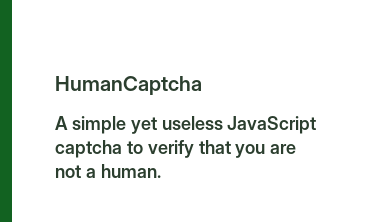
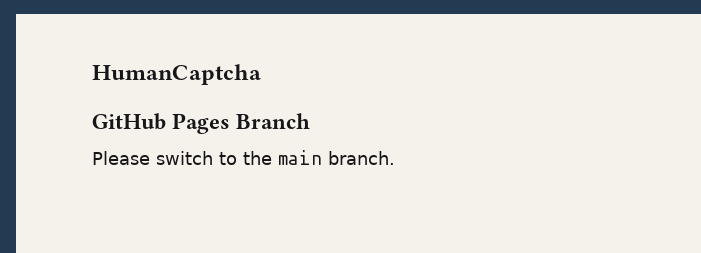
- A simple yet useless JavaScript captcha to verify that you are not a human.
+ GitHub Pages Branch
+ Please switch to the main branch.

